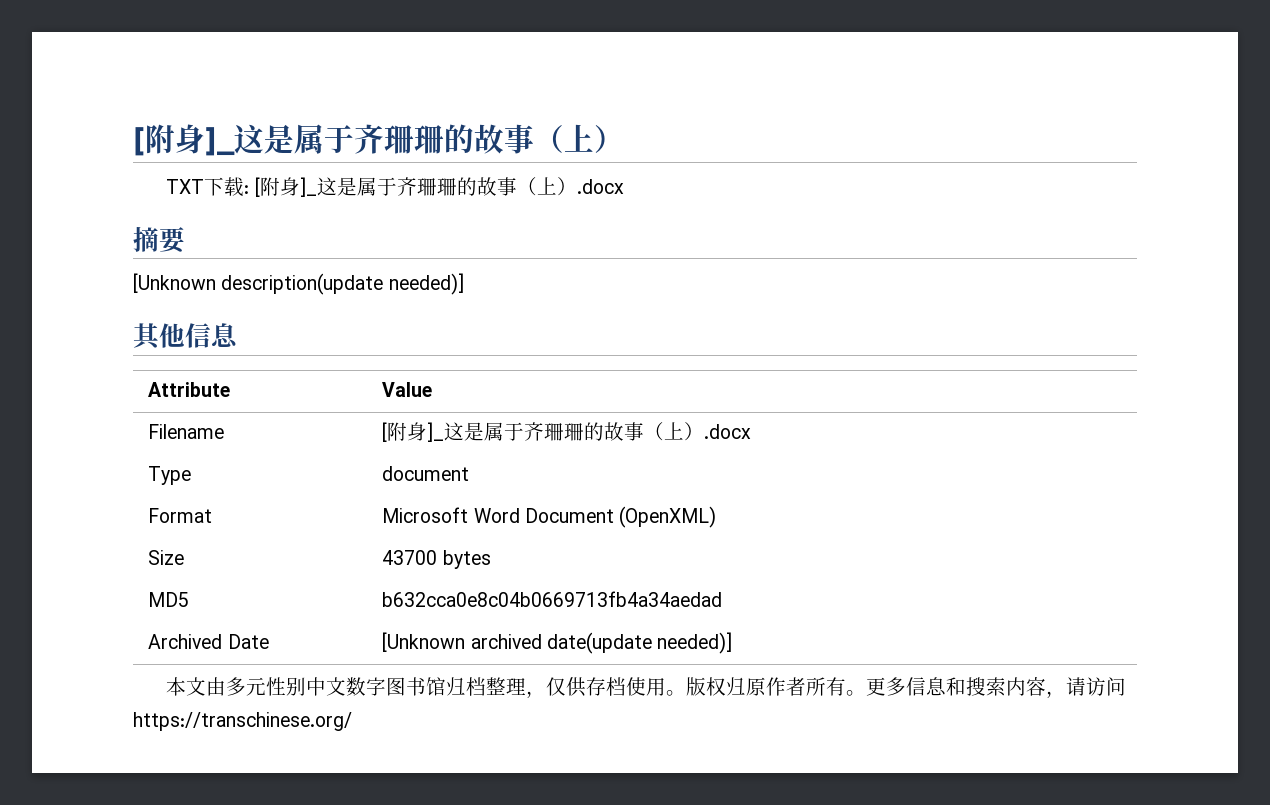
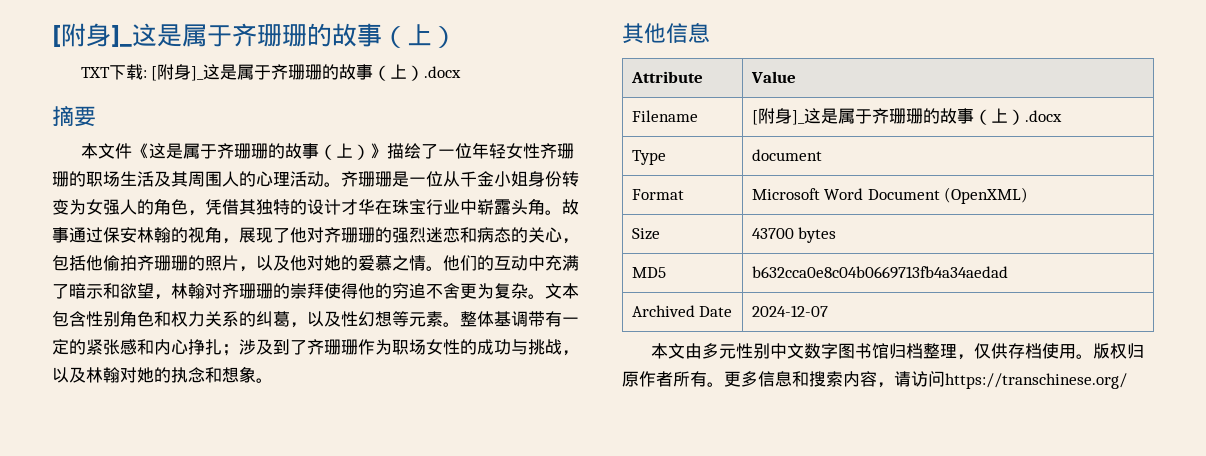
- [Unknown description(update needed)]
+ 本文件《这是属于齐珊珊的故事（上）》描绘了一位年轻女性齐珊珊的职场生活及其周围人的心理活动。齐珊珊是一位从千金小姐身份转变为女强人的角色，凭借其独特的设计才华在珠宝行业中崭露头角。故事通过保安林翰的视角，展现了他对齐珊珊的强烈迷恋和病态的关心，包括他偷拍齐珊珊的照片，以及他对她的爱慕之情。他们的互动中充满了暗示和欲望，林翰对齐珊珊的崇拜使得他的穷追不舍更为复杂。文本包含性别角色和权力关系的纠葛，以及性幻想等元素。整体基调带有一定的紧张感和内心挣扎；涉及到了齐珊珊作为职场女性的成功与挑战，以及林翰对她的执念和想象。
- Archived Date | [Unknown archived date(update needed)]
+ Archived Date | 2024-12-07

